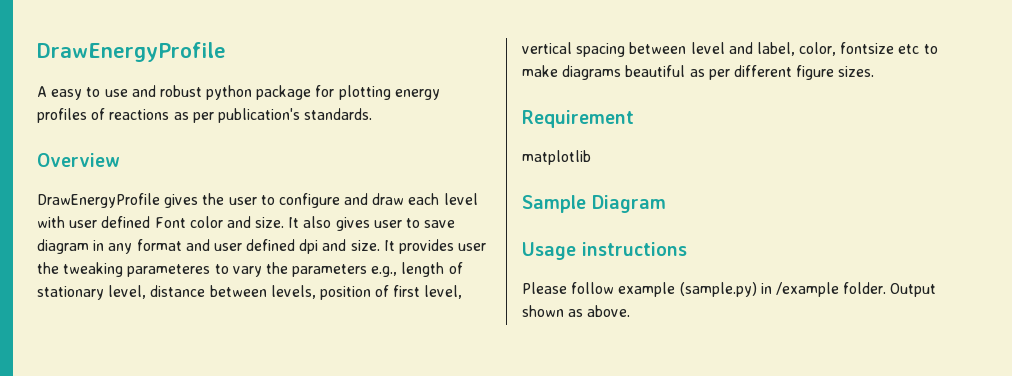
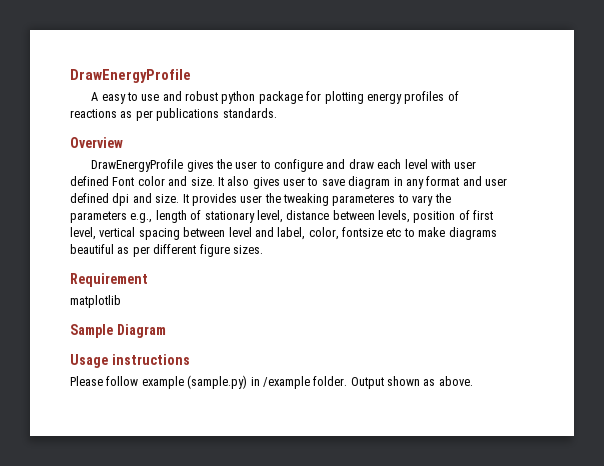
- A easy to use and robust python package for plotting energy profiles of reactions as per publication's standards.
+ A easy to use and robust python package for plotting energy profiles of reactions as per publications standards.

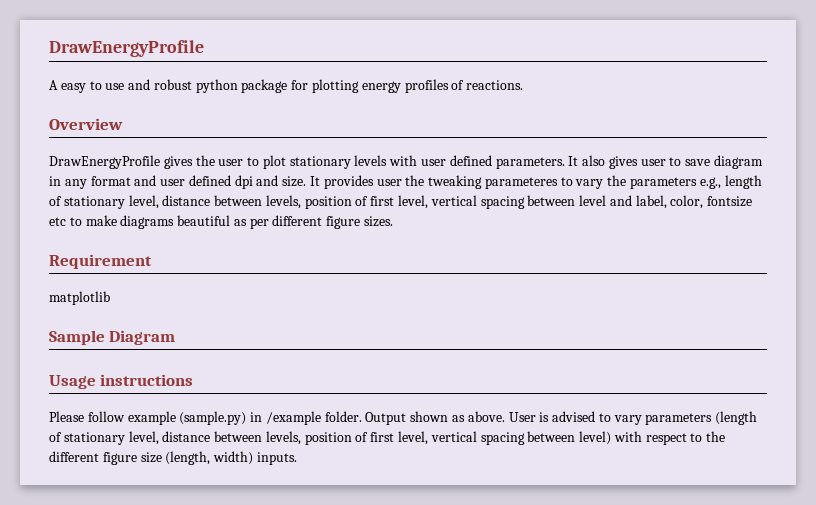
- A easy to use and robust python package for plotting energy profiles of reactions as per publications standards.
+ A easy to use and robust python package for plotting energy profiles of reactions.
- DrawEnergyProfile gives the user to configure and draw each level with user defined Font color and size.
+ DrawEnergyProfile gives the user to plot stationary levels with user defined parameters.
+ User is advised to vary parameters (length of stationary level, distance between levels, position of first level, vertical spacing between level) with respect to the different figure size (length, width) inputs.

